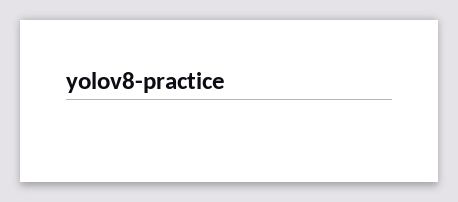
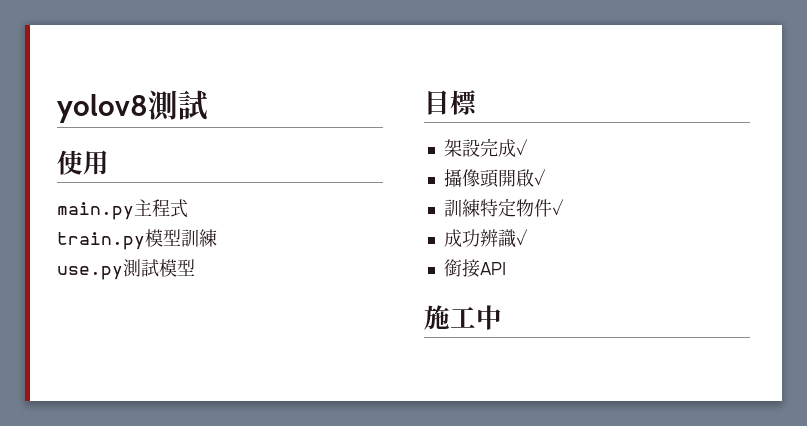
- yolov8-practice
+ yolov8測試
+ 使用
+ main.py主程式
+ train.py模型訓練
+ use.py測試模型
+ 目標
+ 架設完成✓
+ 攝像頭開啟✓
+ 訓練特定物件✓
+ 成功辨識✓
+ 銜接API
+ 施工中

